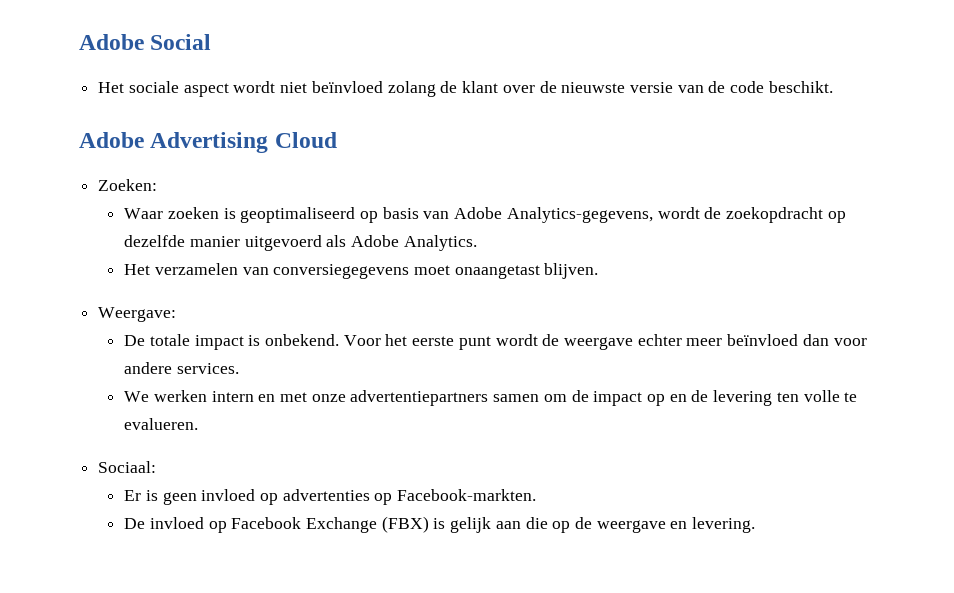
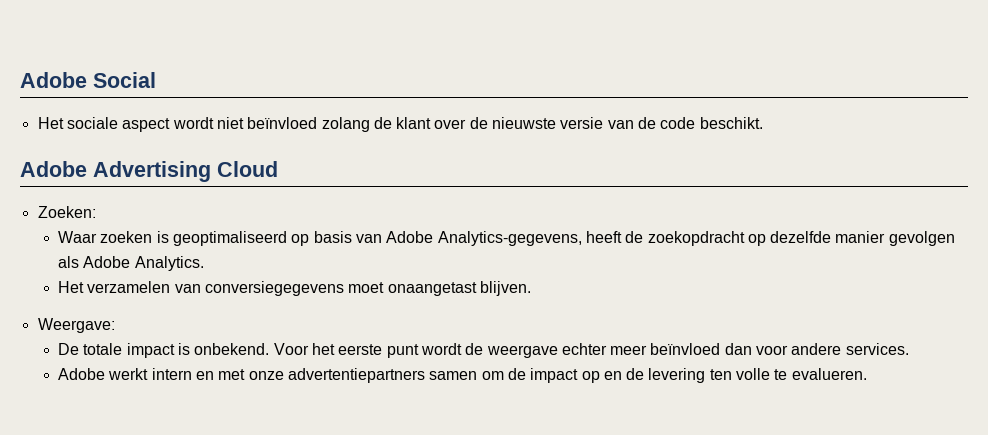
- Waar zoeken is geoptimaliseerd op basis van Adobe Analytics-gegevens, wordt de zoekopdracht op dezelfde manier uitgevoerd als Adobe Analytics.
+ Waar zoeken is geoptimaliseerd op basis van Adobe Analytics-gegevens, heeft de zoekopdracht op dezelfde manier gevolgen als Adobe Analytics.
- We werken intern en met onze advertentiepartners samen om de impact op en de levering ten volle te evalueren.
+ Adobe werkt intern en met onze advertentiepartners samen om de impact op en de levering ten volle te evalueren.
- Sociaal:
- Er is geen invloed op advertenties op Facebook-markten.
- De invloed op Facebook Exchange (FBX) is gelijk aan die op de weergave en levering.

